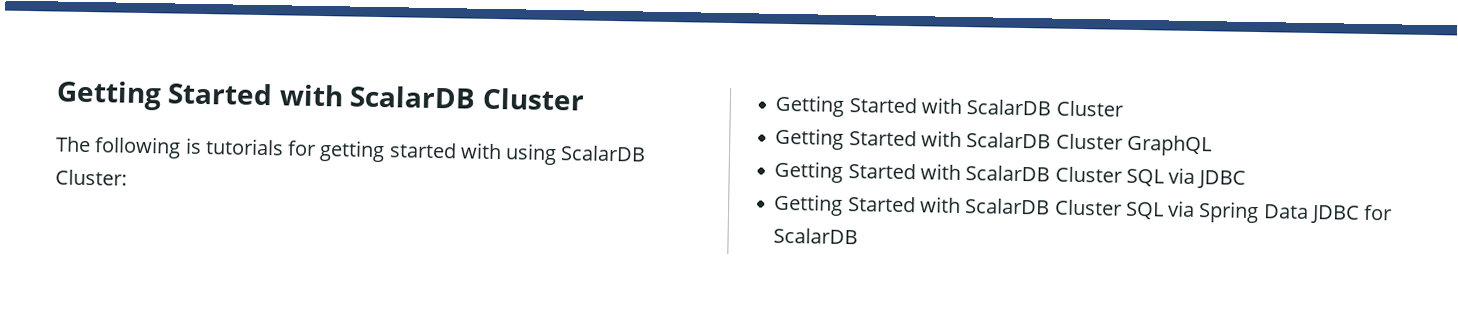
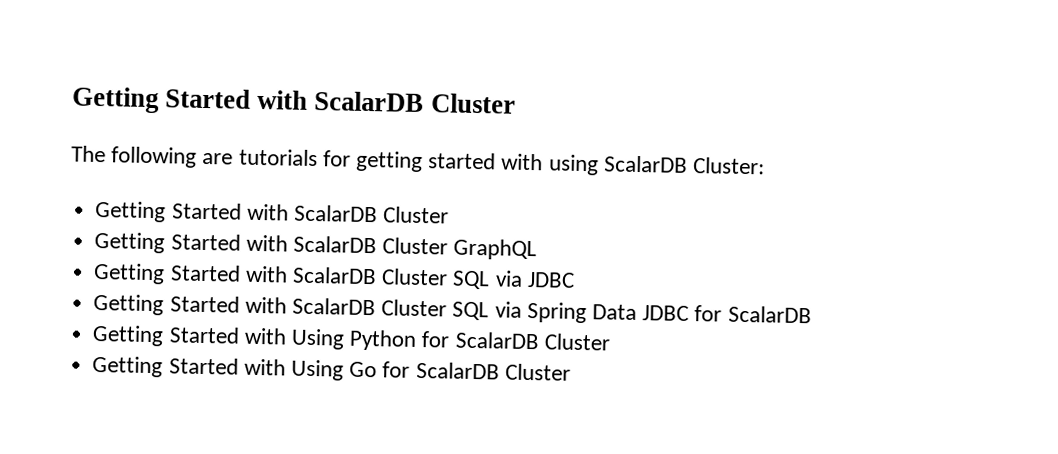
- The following is tutorials for getting started with using ScalarDB Cluster:
+ The following are tutorials for getting started with using ScalarDB Cluster:
+ Getting Started with Using Python for ScalarDB Cluster
+ Getting Started with Using Go for ScalarDB Cluster

